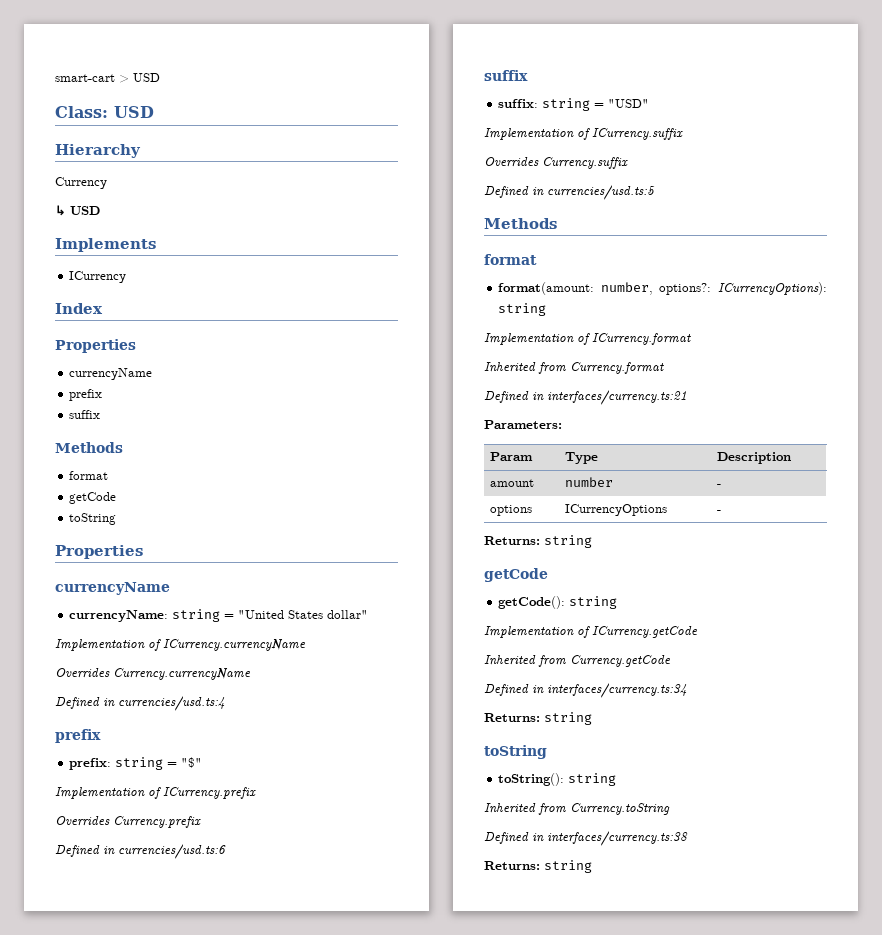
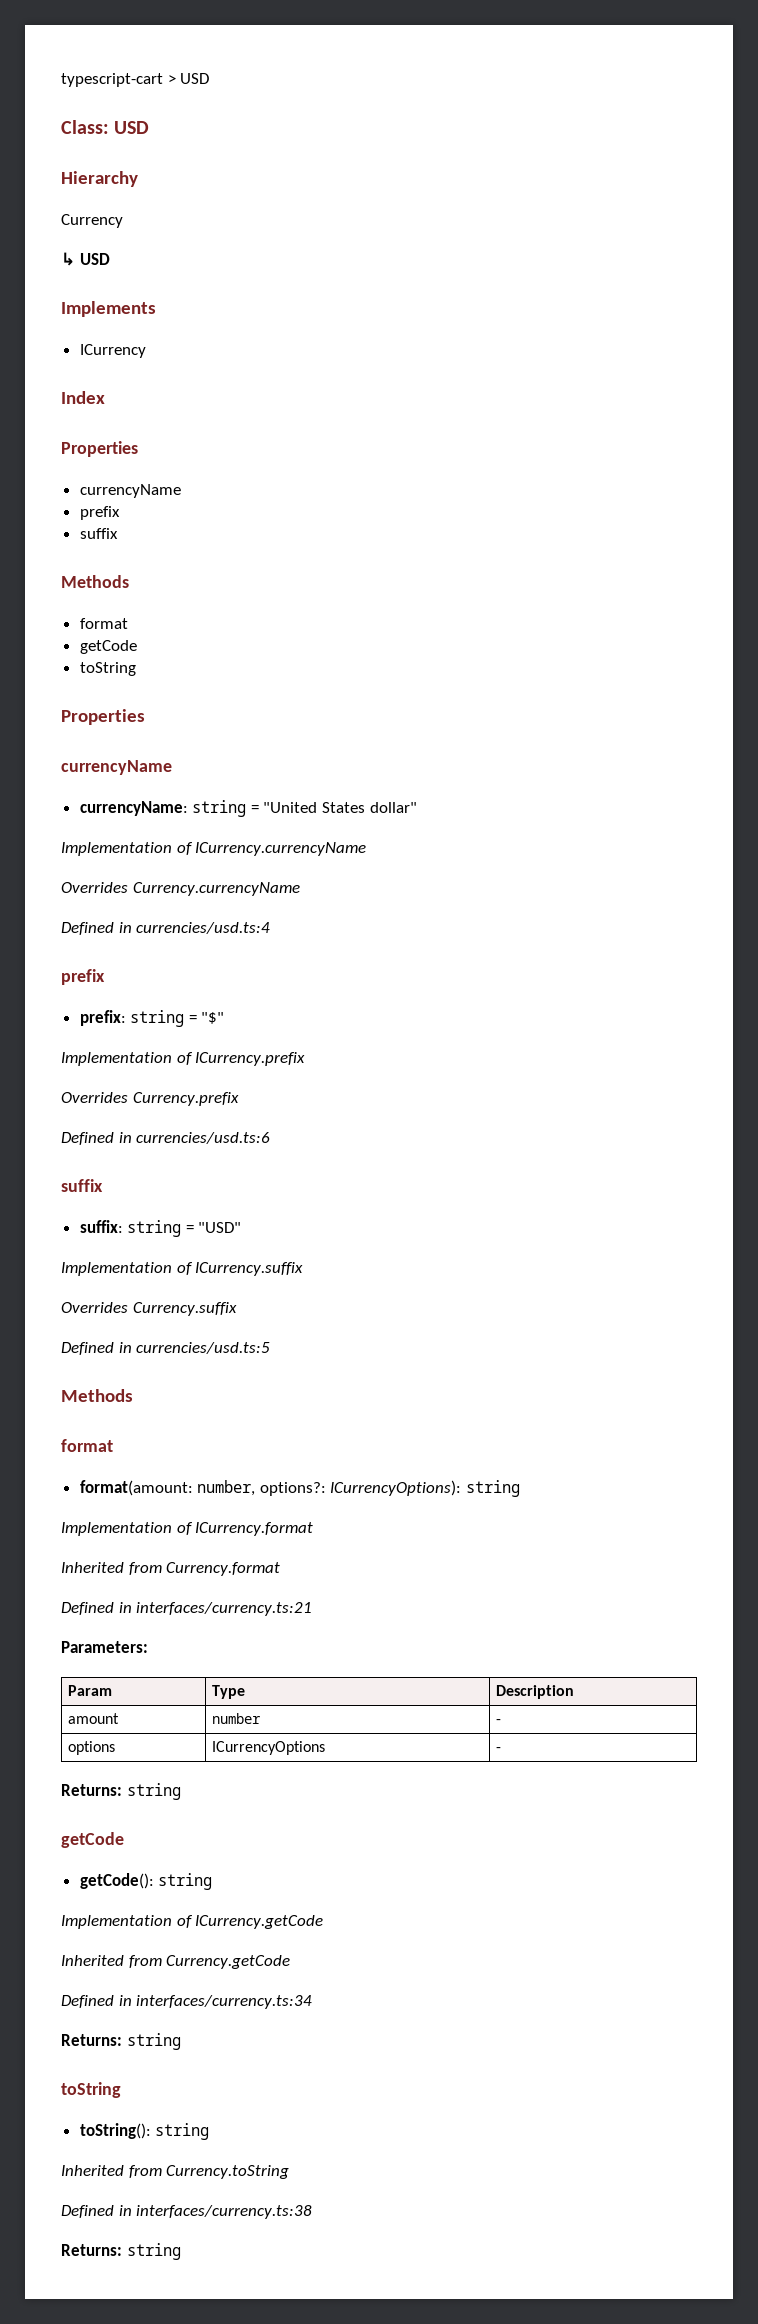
- smart-cart > USD
+ typescript-cart > USD

